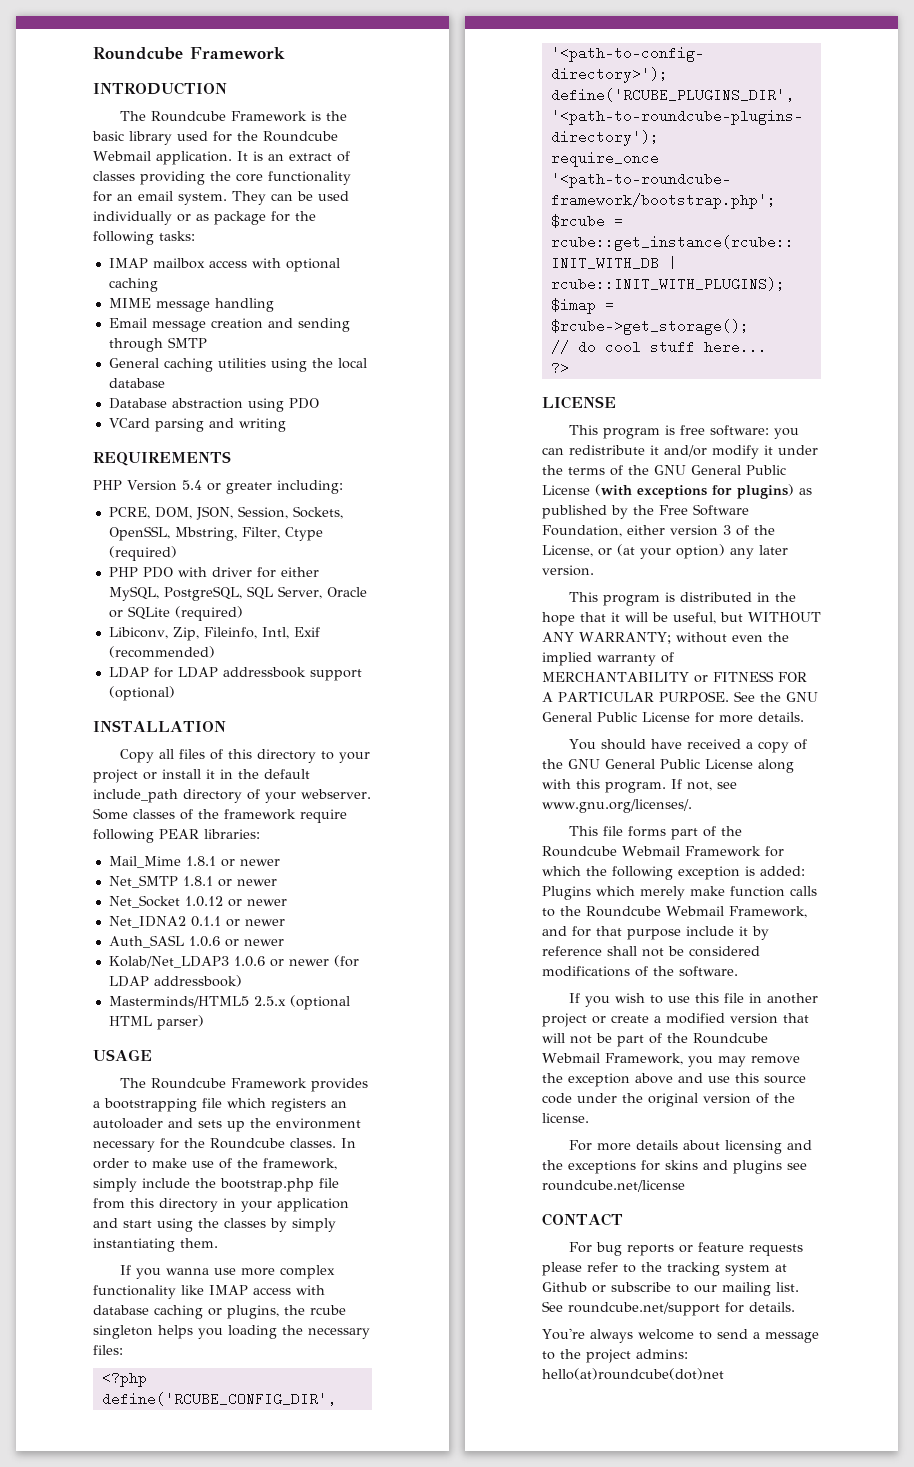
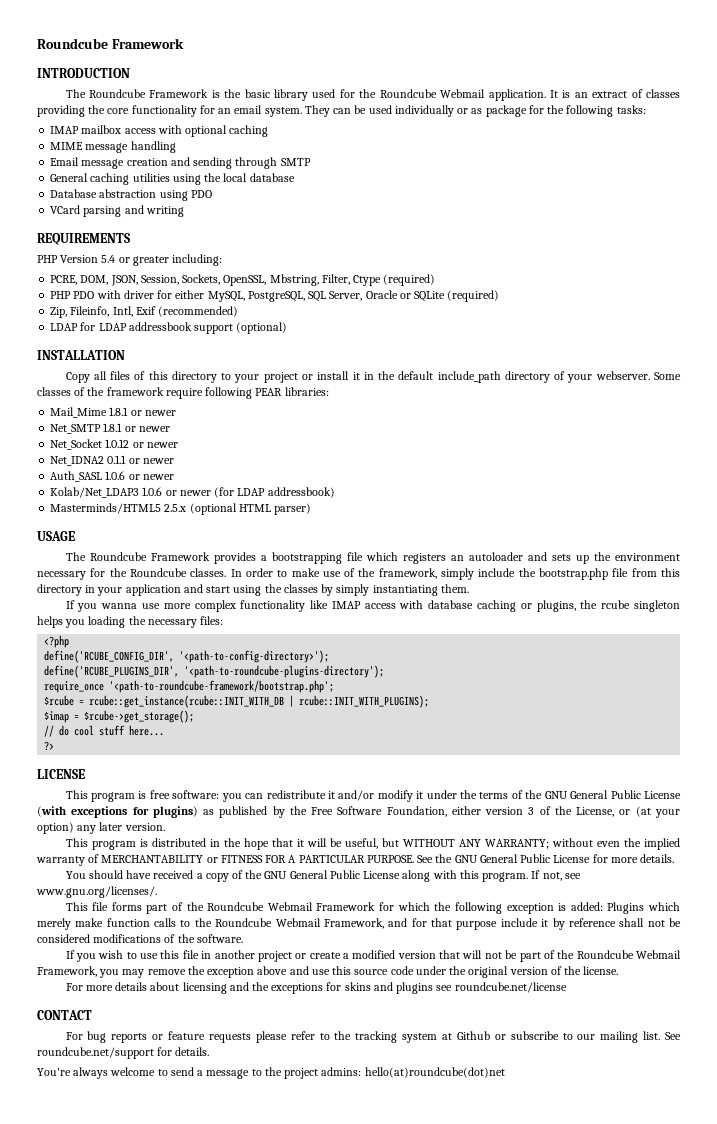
- Libiconv, Zip, Fileinfo, Intl, Exif (recommended)
+ Zip, Fileinfo, Intl, Exif (recommended)

